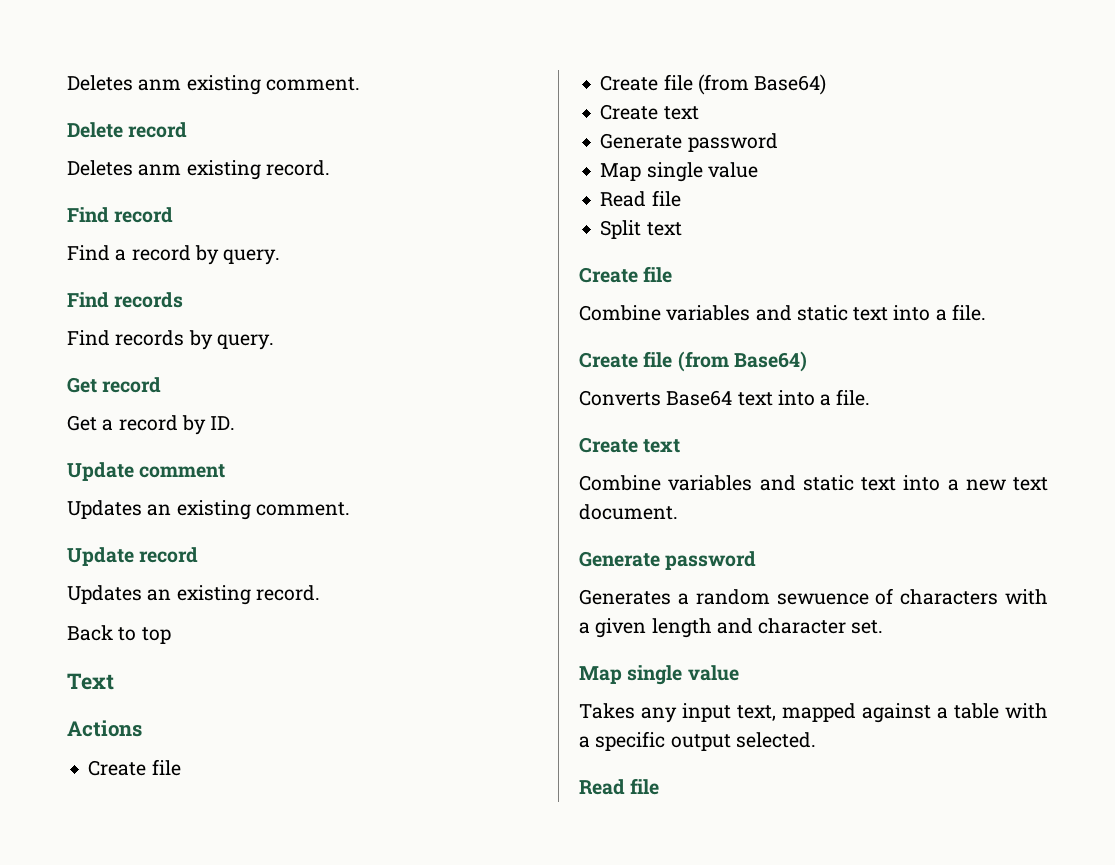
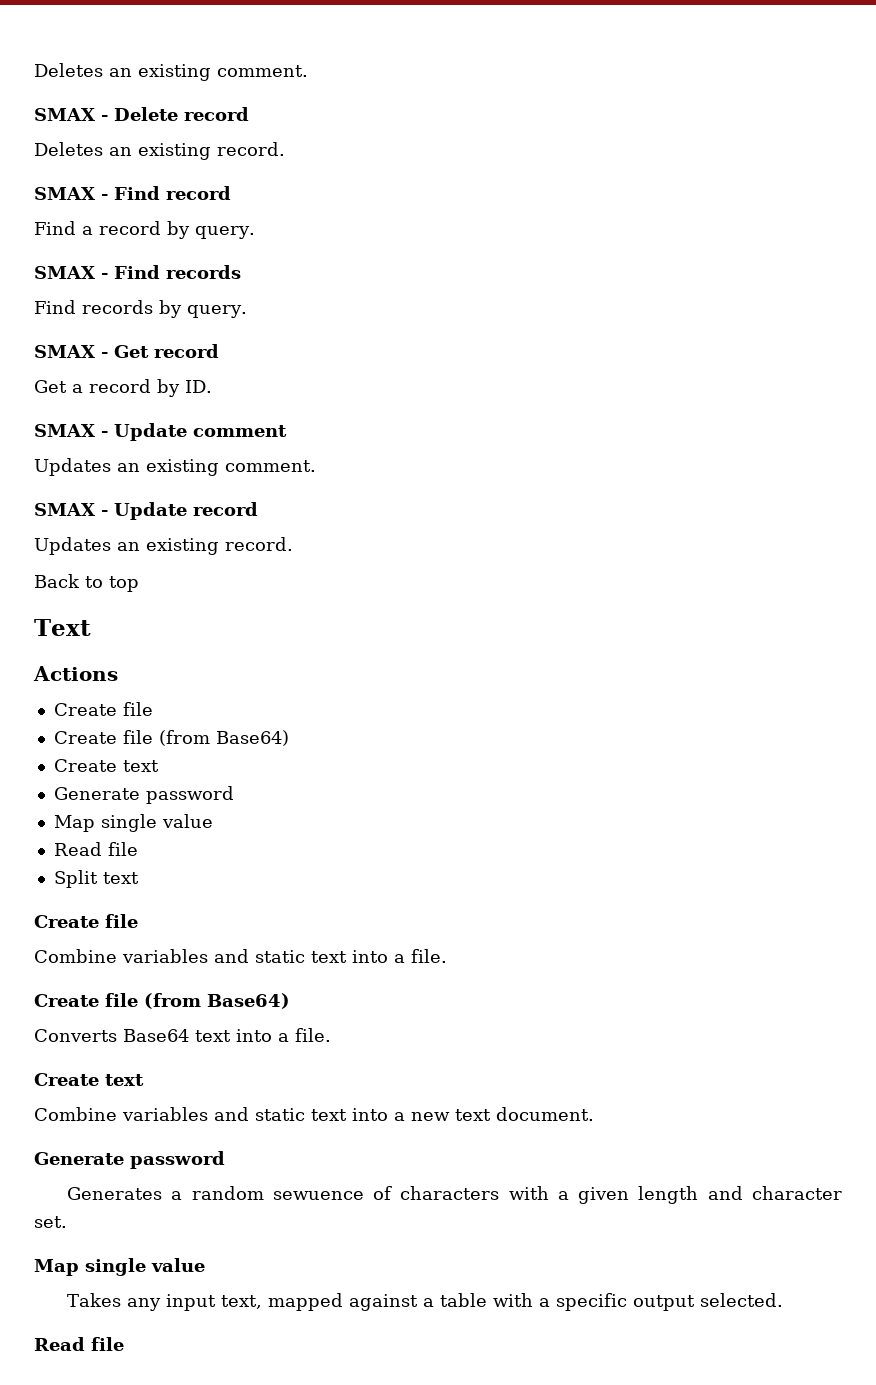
- Deletes anm existing comment.
- Delete record
+ Deletes an existing comment.
+ SMAX - Delete record
- Deletes anm existing record.
- Find record
+ Deletes an existing record.
+ SMAX - Find record
  Find a record by query.
- Find records
+ SMAX - Find records
- Get record
+ SMAX - Get record
- Update comment
+ SMAX - Update comment
- Update record
+ SMAX - Update record

